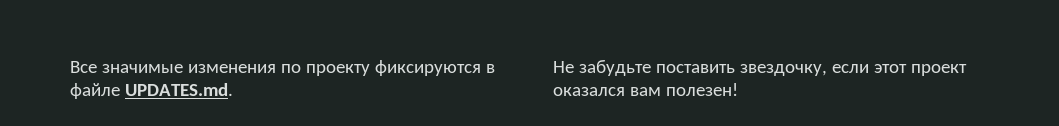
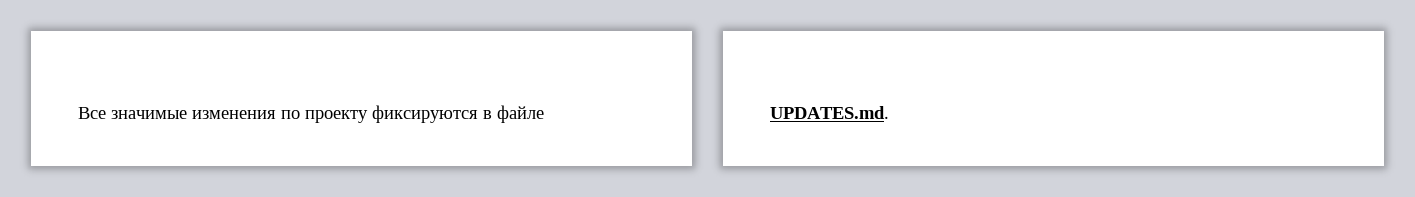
- Не забудьте поставить звездочку, если этот проект оказался вам полезен!

